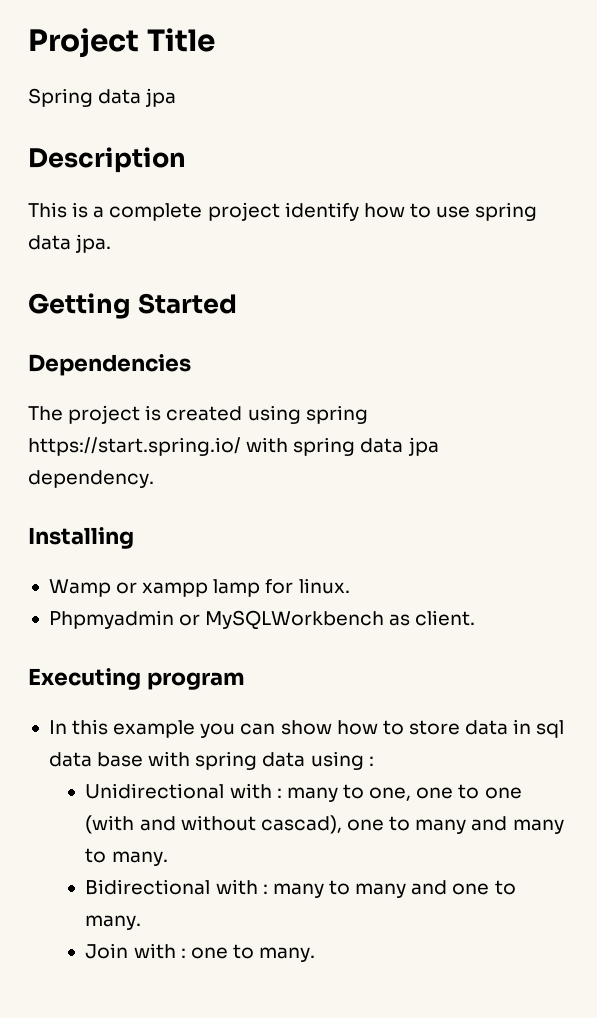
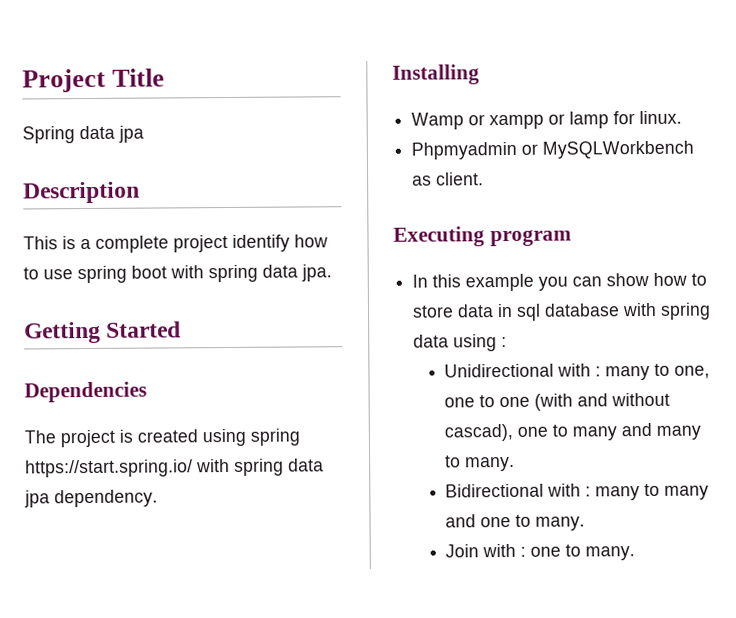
- This is a complete project identify how to use spring data jpa.
+ This is a complete project identify how to use spring boot with spring data jpa.
- Wamp or xampp lamp for linux.
+ Wamp or xampp or lamp for linux.
- In this example you can show how to store data in sql data base with spring data using :
+ In this example you can show how to store data in sql database with spring data using :

